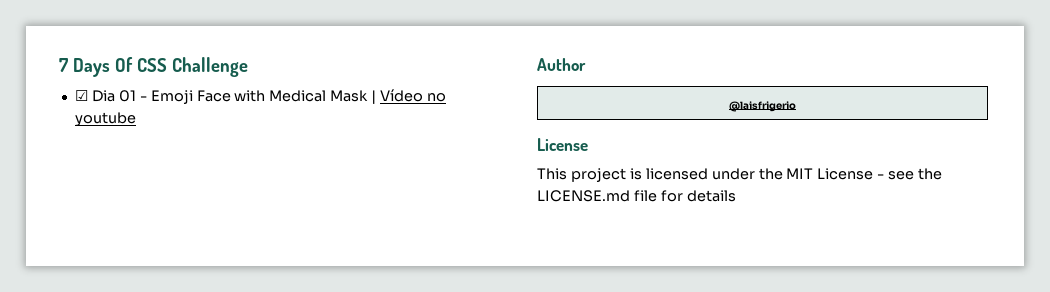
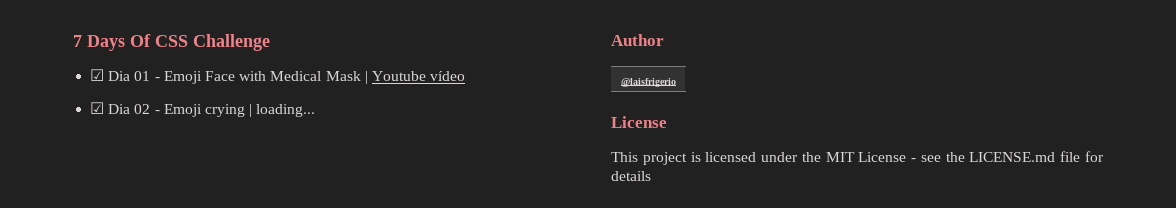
- ☑ Dia 01 - Emoji Face with Medical Mask | Vídeo no youtube
+ ☑ Dia 01 - Emoji Face with Medical Mask | Youtube vídeo
+ ☑ Dia 02 - Emoji crying | loading...

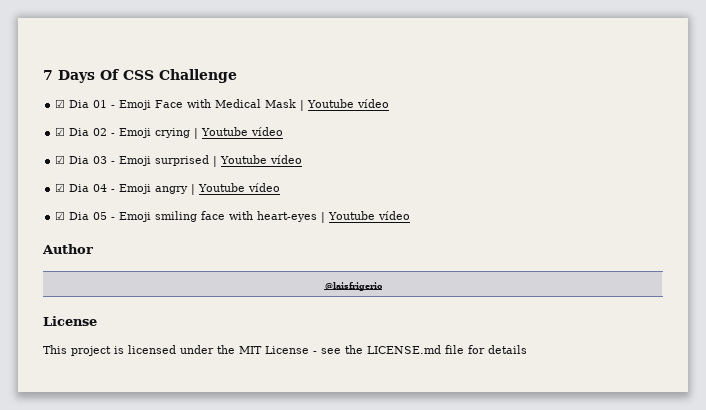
- ☑ Dia 02 - Emoji crying | loading...
+ ☑ Dia 02 - Emoji crying | Youtube vídeo
+ ☑ Dia 03 - Emoji surprised | Youtube vídeo
+ ☑ Dia 04 - Emoji angry | Youtube vídeo
+ ☑ Dia 05 - Emoji smiling face with heart-eyes | Youtube vídeo

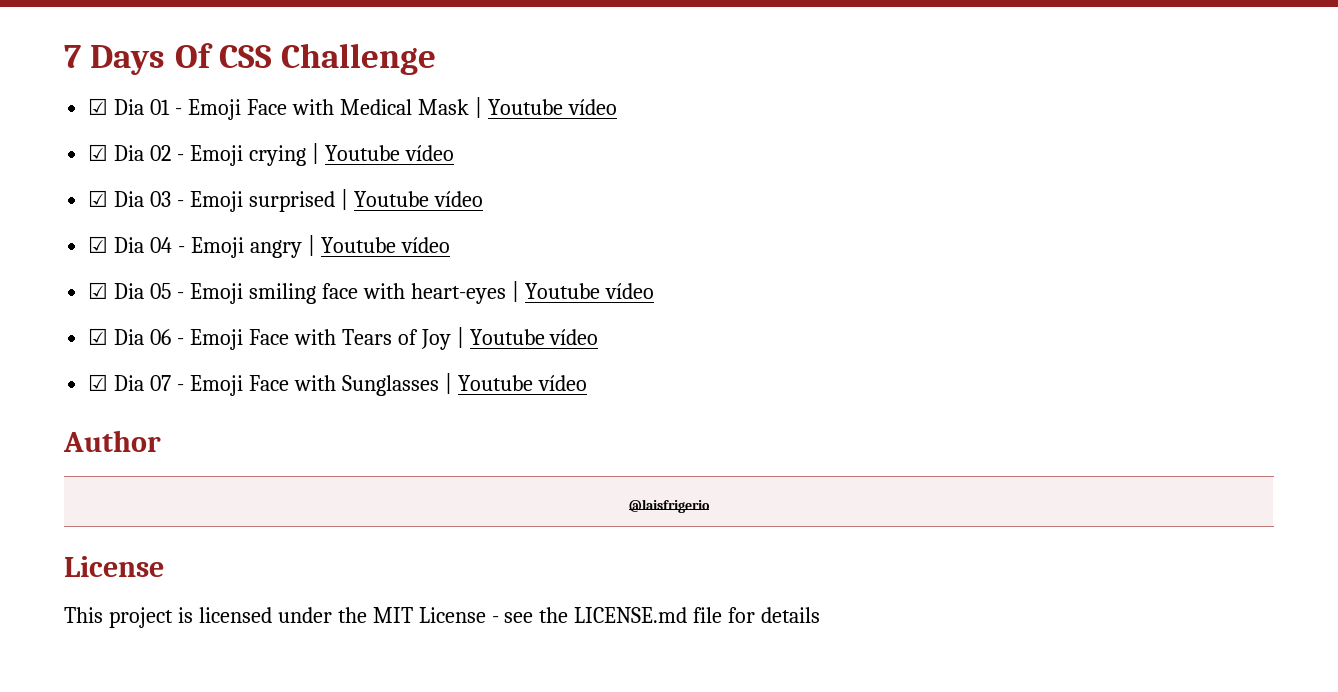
+ ☑ Dia 06 - Emoji Face with Tears of Joy | Youtube vídeo
+ ☑ Dia 07 - Emoji Face with Sunglasses | Youtube vídeo

